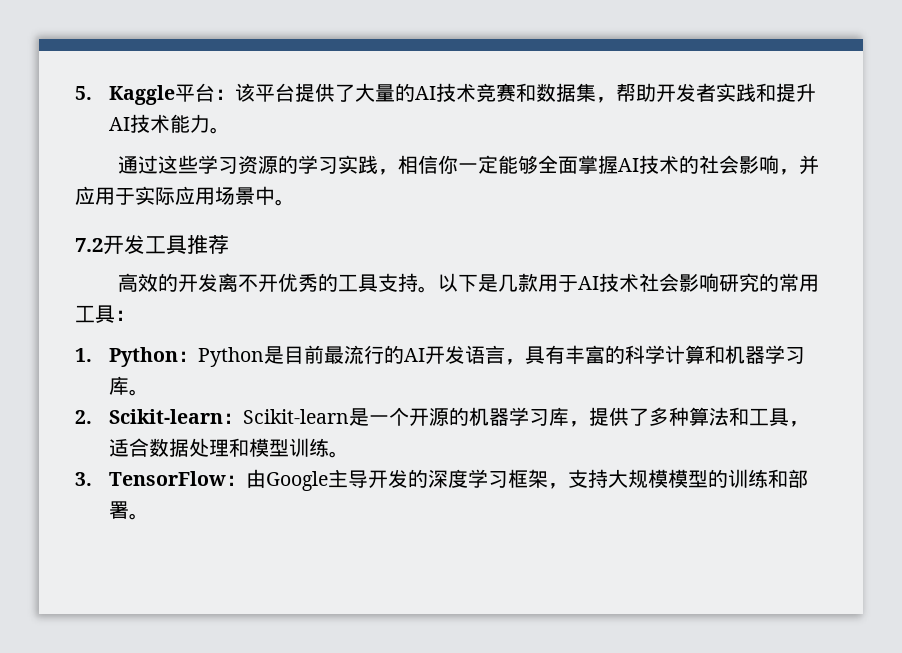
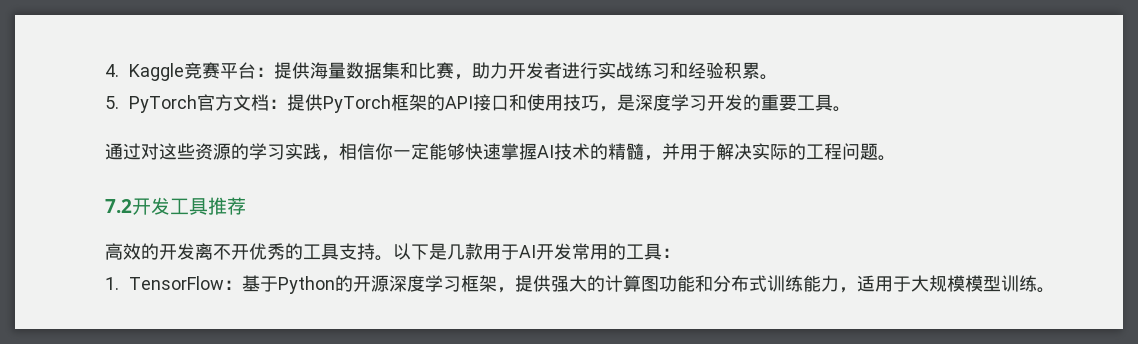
- 5. Kaggle平台：该平台提供了大量的AI技术竞赛和数据集，帮助开发者实践和提升AI技术能力。
+ 4. Kaggle竞赛平台：提供海量数据集和比赛，助力开发者进行实战练习和经验积累。
+ 5. PyTorch官方文档：提供PyTorch框架的API接口和使用技巧，是深度学习开发的重要工具。
- 通过这些学习资源的学习实践，相信你一定能够全面掌握AI技术的社会影响，并应用于实际应用场景中。
+ 通过对这些资源的学习实践，相信你一定能够快速掌握AI技术的精髓，并用于解决实际的工程问题。
- 以下是几款用于AI技术社会影响研究的常用工具：
- 1. Python：Python是目前最流行的AI开发语言，具有丰富的科学计算和机器学习库。
- 2. Scikit-learn：Scikit-learn是一个开源的机器学习库，提供了多种算法和工具，适合数据处理和模型训练。
- 3. TensorFlow：由Google主导开发的深度学习框架，支持大规模模型的训练和部署。
+ 以下是几款用于AI开发常用的工具：
+ 1. TensorFlow：基于Python的开源深度学习框架，提供强大的计算图功能和分布式训练能力，适用于大规模模型训练。

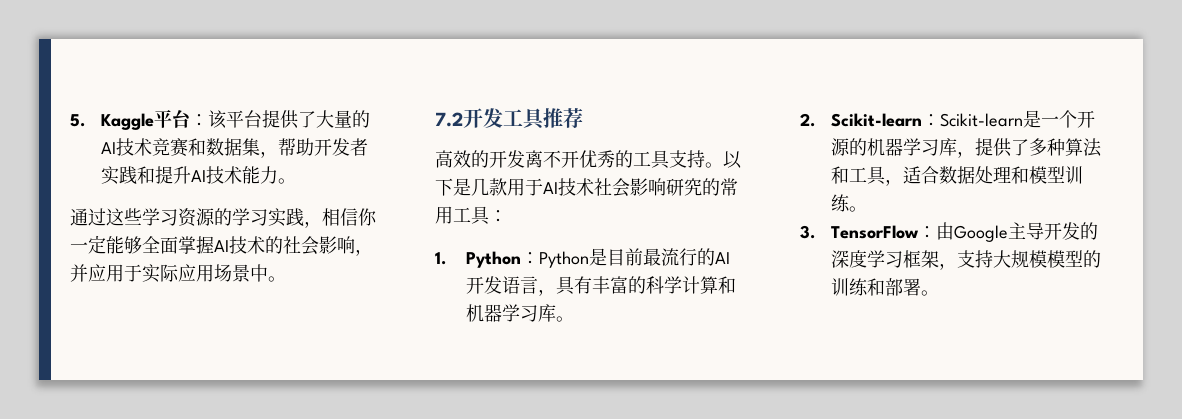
- 4. Kaggle竞赛平台：提供海量数据集和比赛，助力开发者进行实战练习和经验积累。
- 5. PyTorch官方文档：提供PyTorch框架的API接口和使用技巧，是深度学习开发的重要工具。
+ 5. Kaggle平台：该平台提供了大量的AI技术竞赛和数据集，帮助开发者实践和提升AI技术能力。
- 通过对这些资源的学习实践，相信你一定能够快速掌握AI技术的精髓，并用于解决实际的工程问题。
+ 通过这些学习资源的学习实践，相信你一定能够全面掌握AI技术的社会影响，并应用于实际应用场景中。
- 以下是几款用于AI开发常用的工具：
- 1. TensorFlow：基于Python的开源深度学习框架，提供强大的计算图功能和分布式训练能力，适用于大规模模型训练。
+ 以下是几款用于AI技术社会影响研究的常用工具：
+ 1. Python：Python是目前最流行的AI开发语言，具有丰富的科学计算和机器学习库。
+ 2. Scikit-learn：Scikit-learn是一个开源的机器学习库，提供了多种算法和工具，适合数据处理和模型训练。
+ 3. TensorFlow：由Google主导开发的深度学习框架，支持大规模模型的训练和部署。

